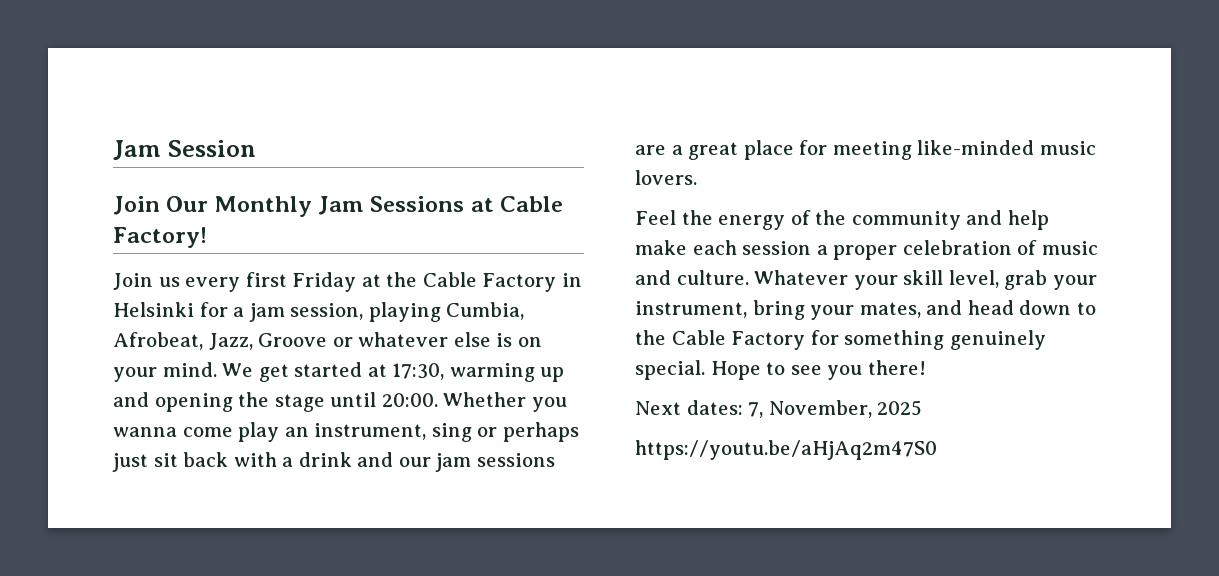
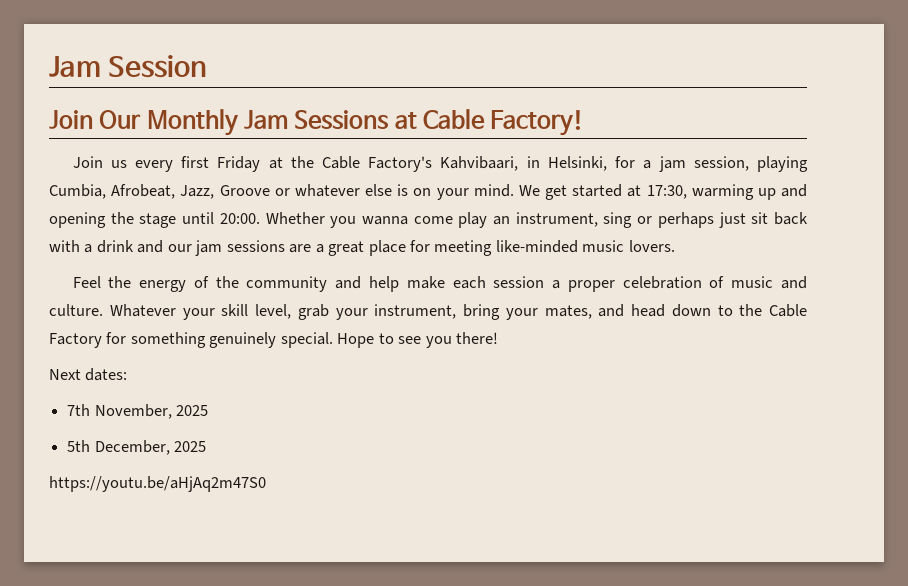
- Join us every first Friday at the Cable Factory in Helsinki for a jam session, playing Cumbia, Afrobeat, Jazz, Groove or whatever else is on your mind.
+ Join us every first Friday at the Cable Factory's Kahvibaari, in Helsinki, for a jam session, playing Cumbia, Afrobeat, Jazz, Groove or whatever else is on your mind.
- Next dates: 7, November, 2025
+ Next dates:
+ 7th November, 2025
+ 5th December, 2025

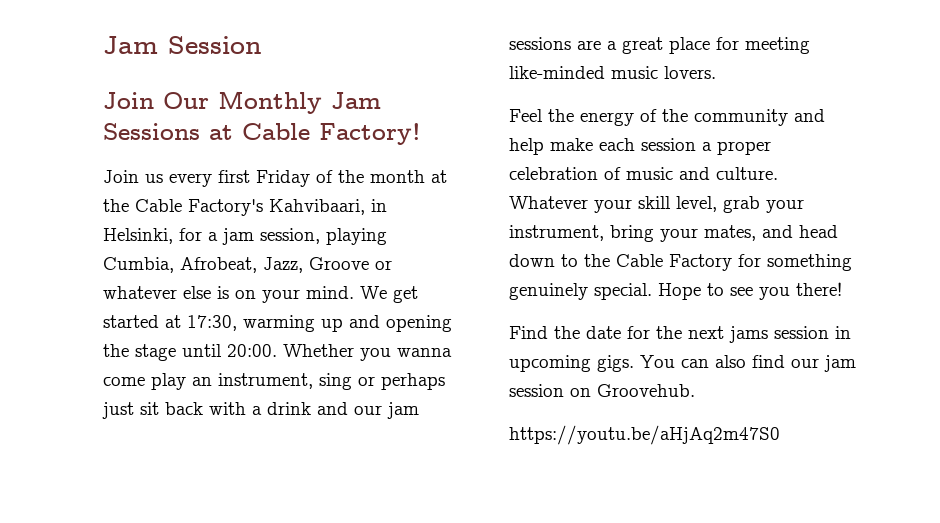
- Join us every first Friday at the Cable Factory's Kahvibaari, in Helsinki, for a jam session, playing Cumbia, Afrobeat, Jazz, Groove or whatever else is on your mind.
+ Join us every first Friday of the month at the Cable Factory's Kahvibaari, in Helsinki, for a jam session, playing Cumbia, Afrobeat, Jazz, Groove or whatever else is on your mind.
- Next dates:
- 7th November, 2025
- 5th December, 2025
+ Find the date for the next jams session in upcoming gigs. You can also find our jam session on Groovehub.

